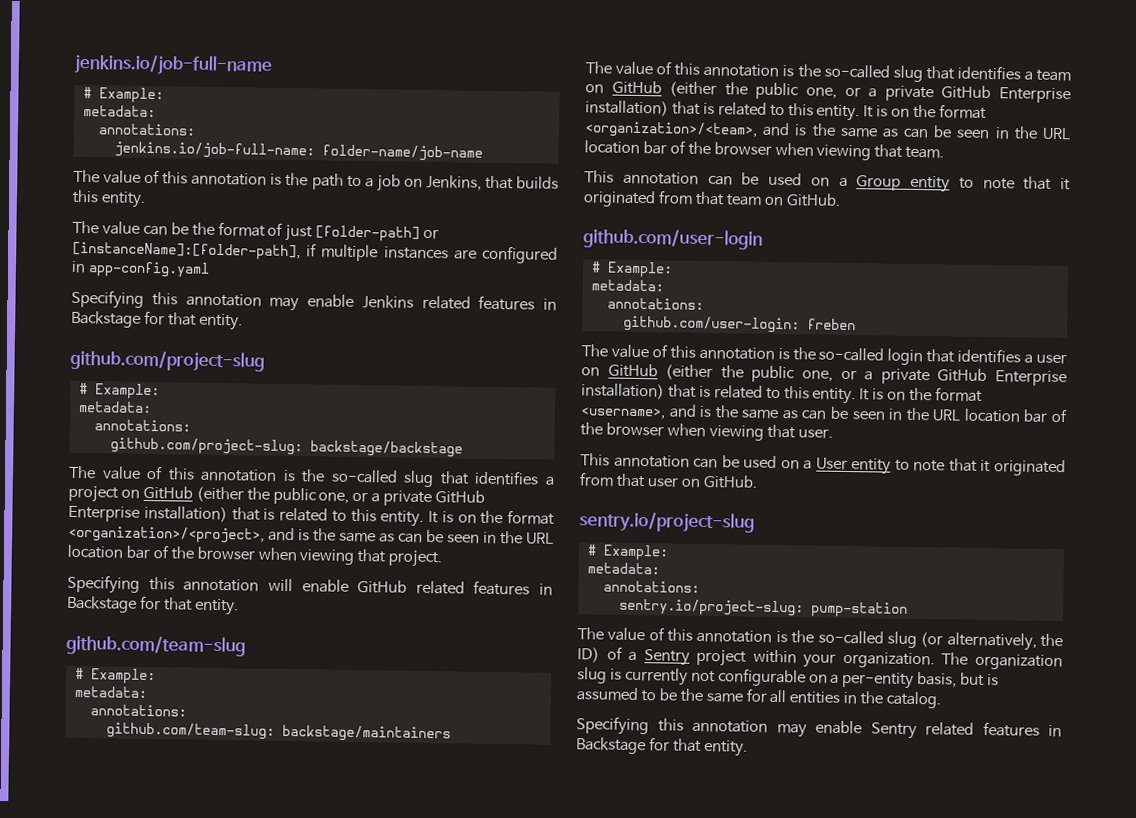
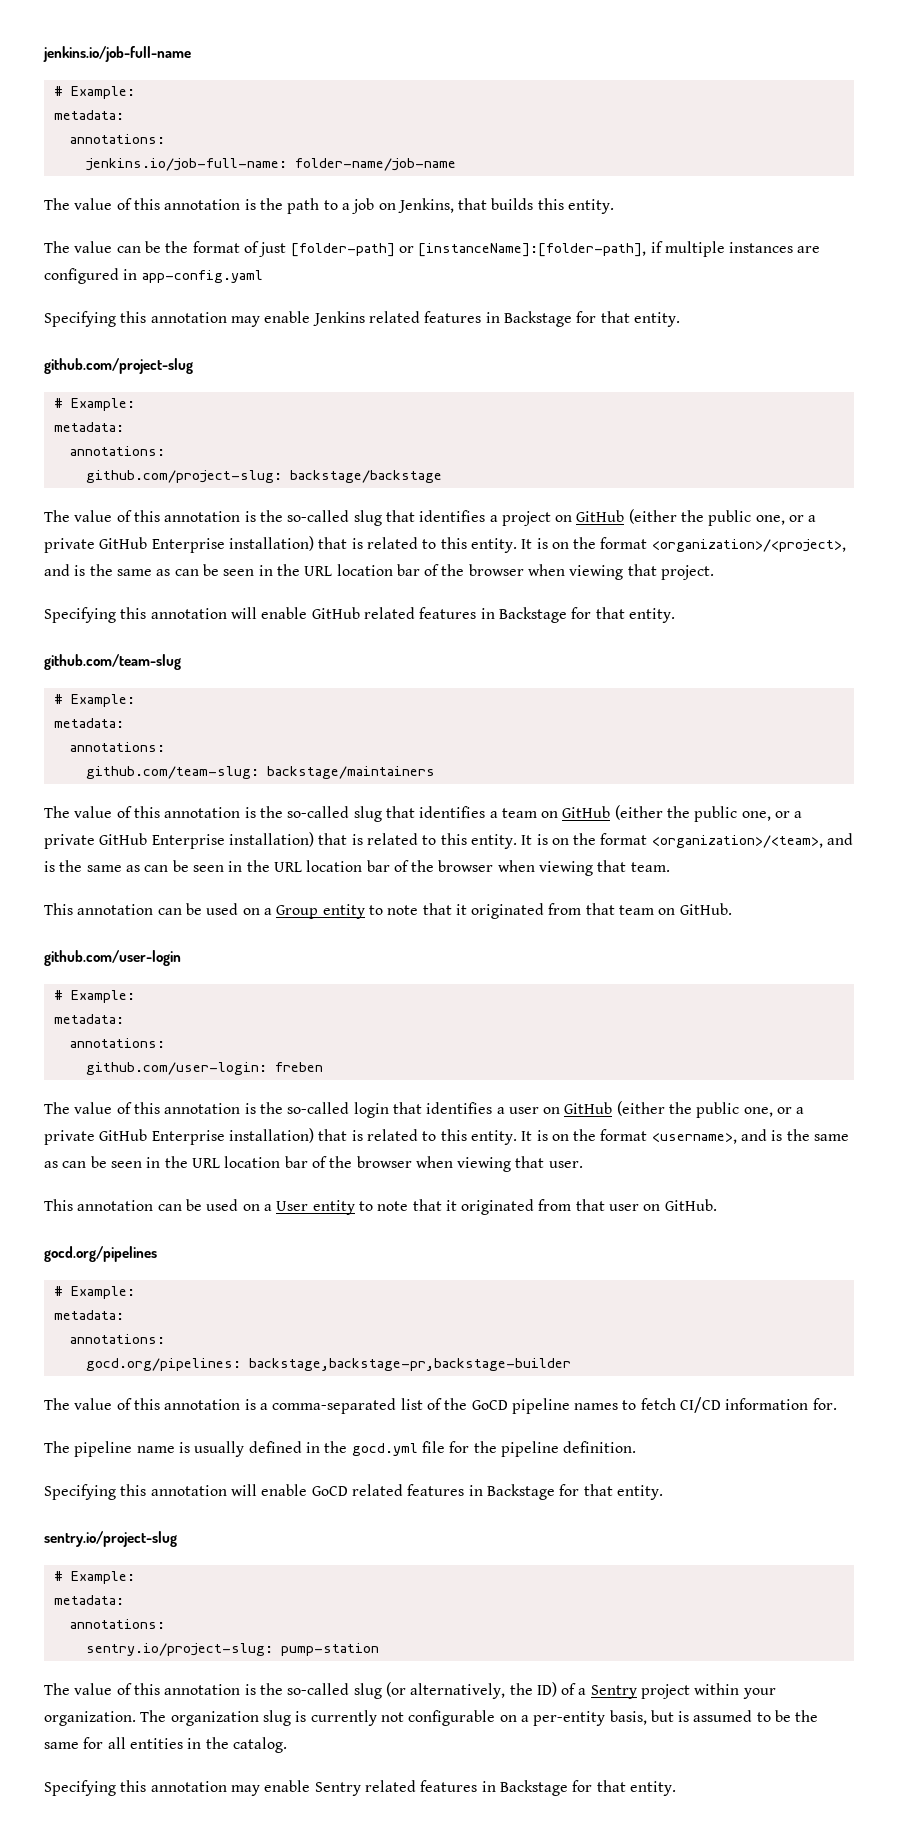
+ gocd.org/pipelines
+ # Example:
+ metadata:
+ annotations:
+ gocd.org/pipelines: backstage,backstage-pr,backstage-builder
+ The value of this annotation is a comma-separated list of the GoCD pipeline names to fetch CI/CD information for.
+ The pipeline name is usually defined in the gocd.yml file for the pipeline definition.
+ Specifying this annotation will enable GoCD related features in Backstage for that entity.

